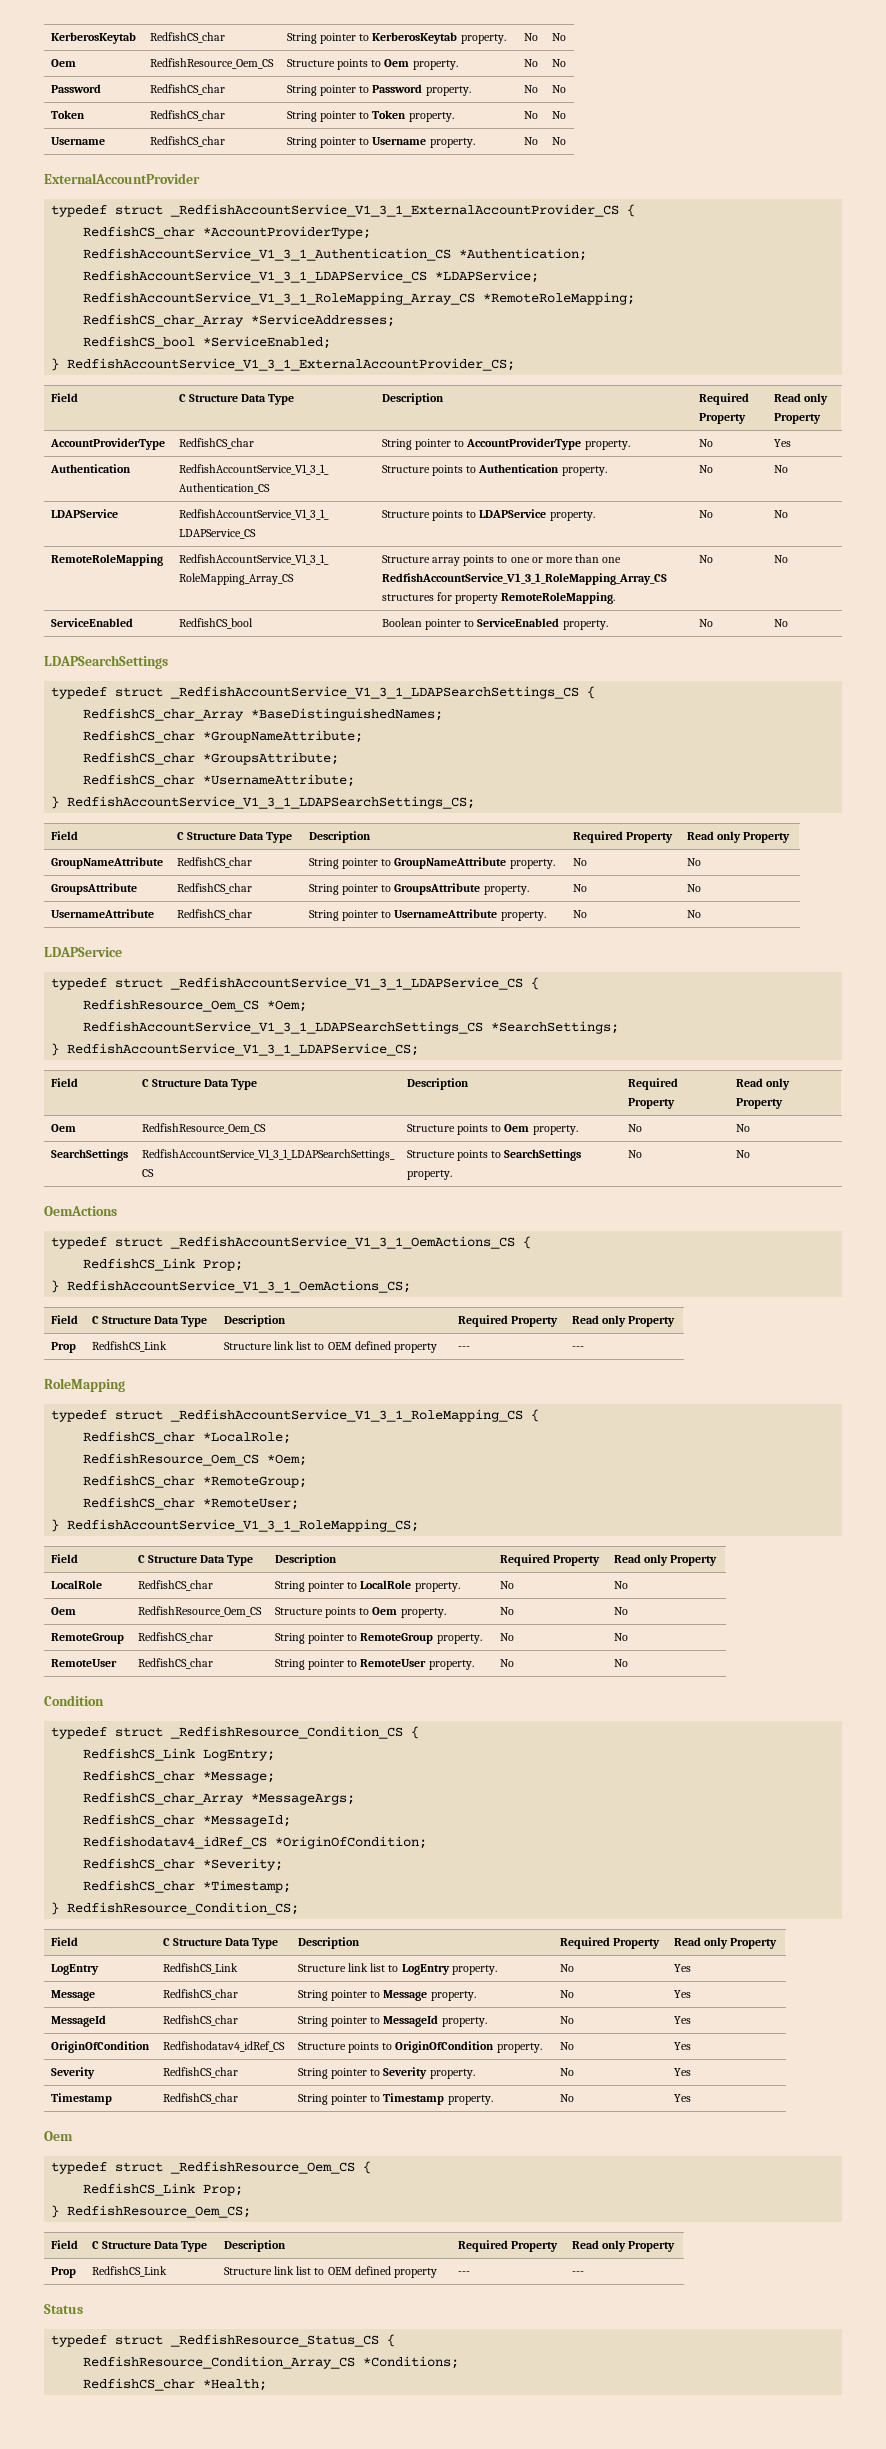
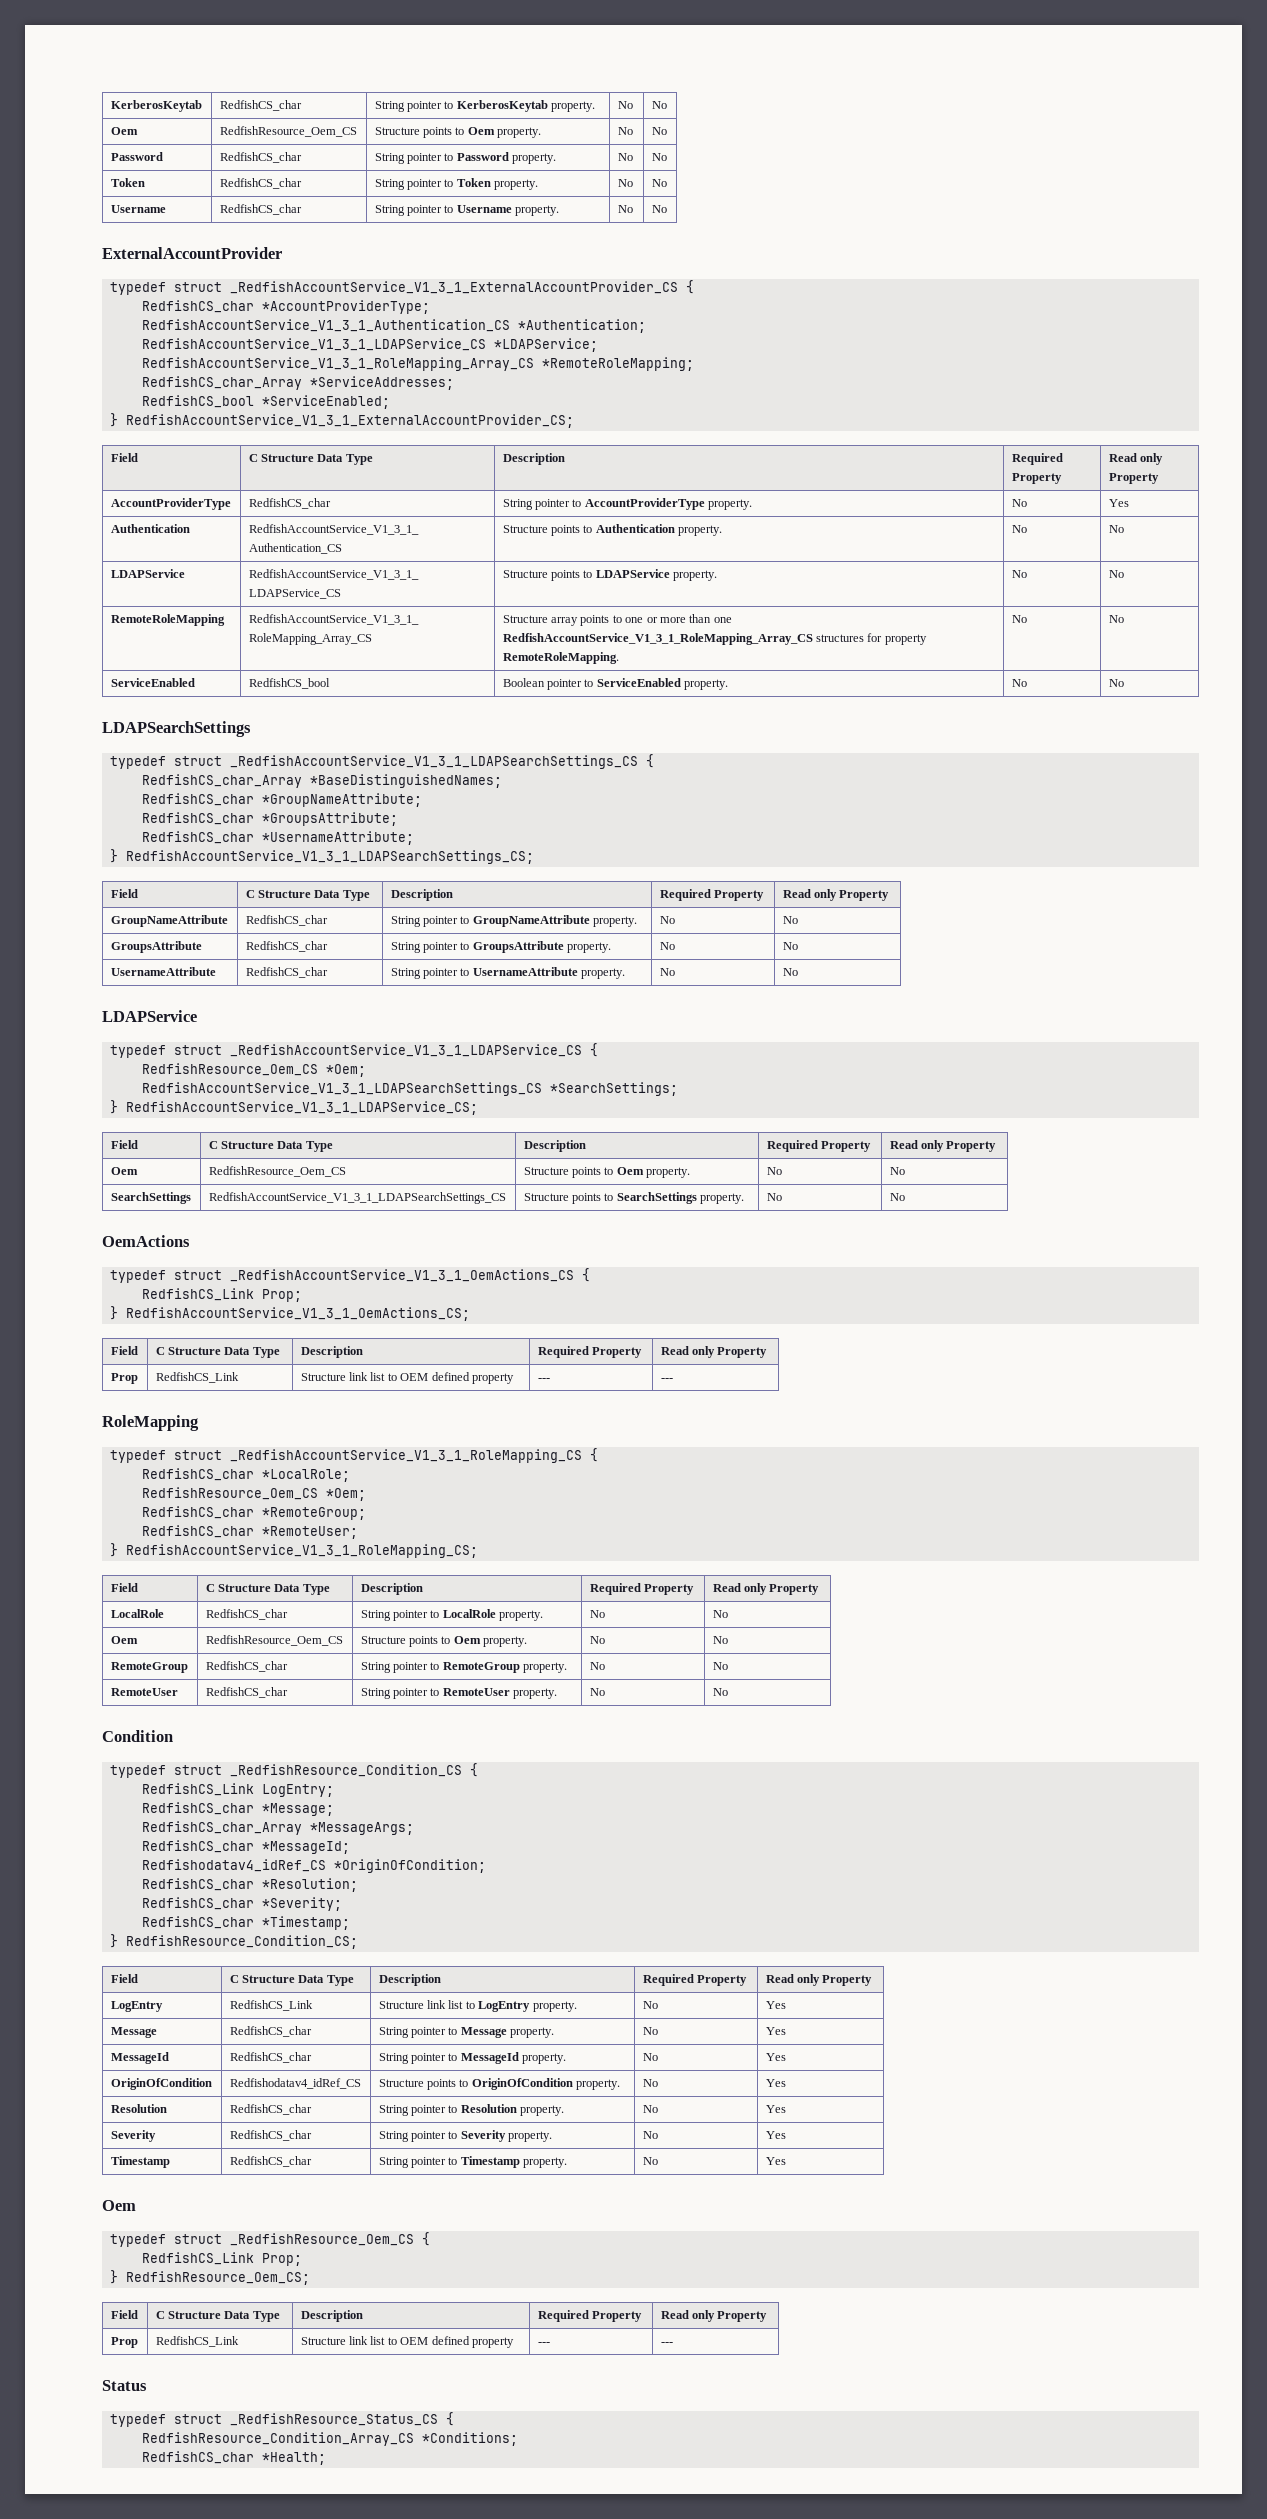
+ RedfishCS_char *Resolution;
+ Resolution | RedfishCS_char | String pointer to Resolution property. | No | Yes

